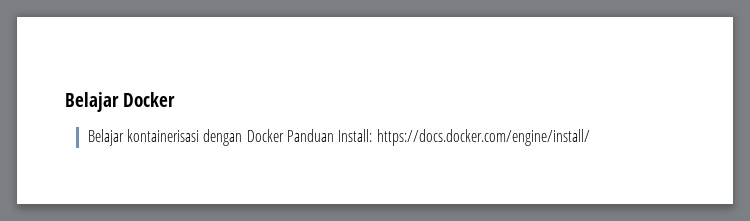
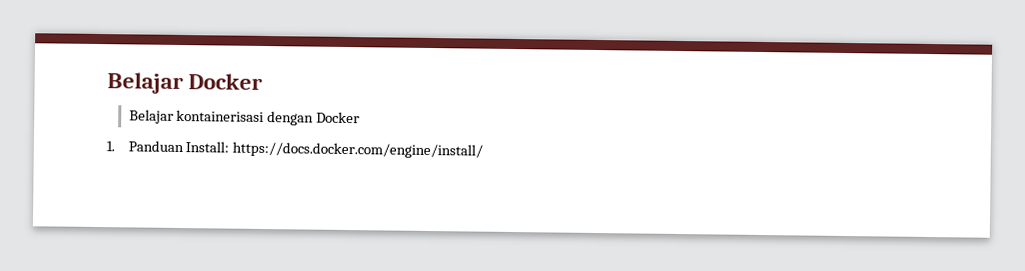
- Belajar kontainerisasi dengan Docker Panduan Install: https://docs.docker.com/engine/install/
+ Belajar kontainerisasi dengan Docker
+ 1. Panduan Install: https://docs.docker.com/engine/install/

